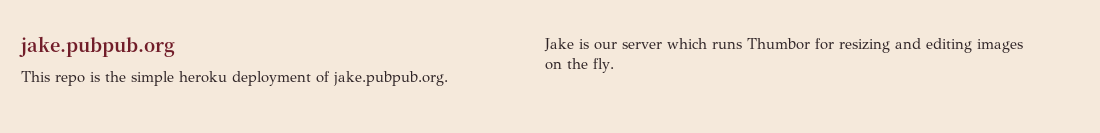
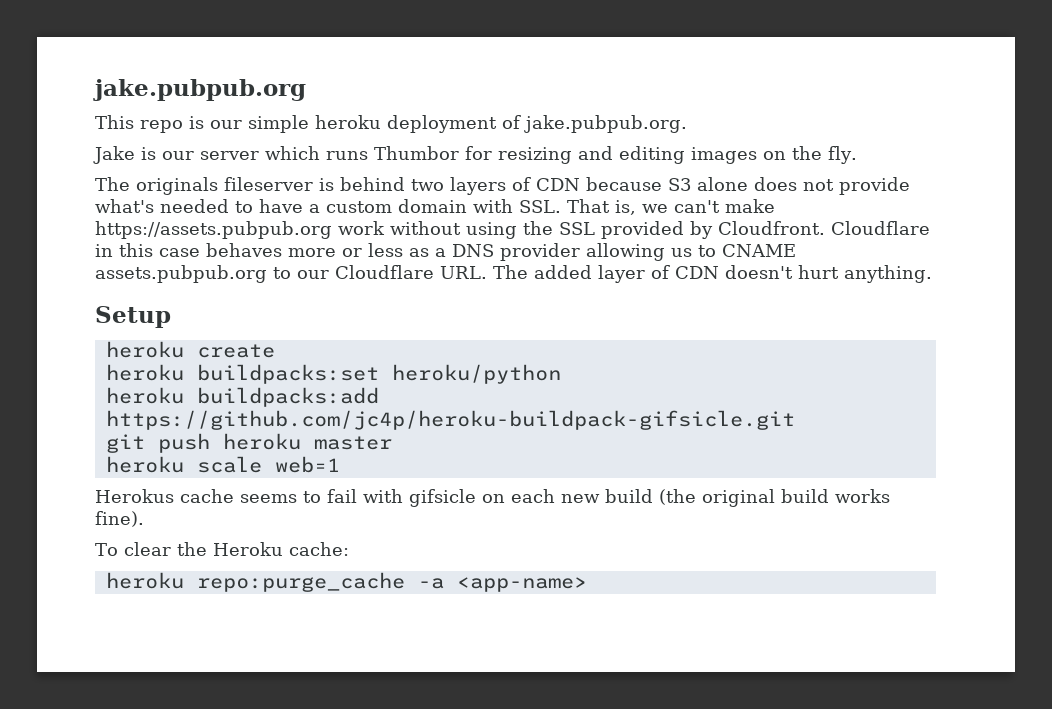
- This repo is the simple heroku deployment of jake.pubpub.org.
+ This repo is our simple heroku deployment of jake.pubpub.org.
+ The originals fileserver is behind two layers of CDN because S3 alone does not provide what's needed to have a custom domain with SSL. That is, we can't make https://assets.pubpub.org work without using the SSL provided by Cloudfront. Cloudflare in this case behaves more or less as a DNS provider allowing us to CNAME assets.pubpub.org to our Cloudflare URL. The added layer of CDN doesn't hurt anything.
+ Setup
+ heroku create
+ heroku buildpacks:set heroku/python
+ heroku buildpacks:add https://github.com/jc4p/heroku-buildpack-gifsicle.git
+ git push heroku master
+ heroku scale web=1
+ Herokus cache seems to fail with gifsicle on each new build (the original build works fine).
+ To clear the Heroku cache:
+ heroku repo:purge_cache -a <app-name>

